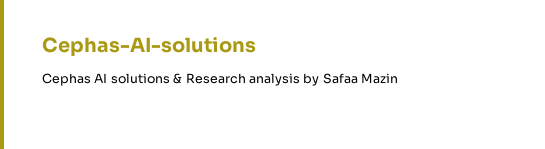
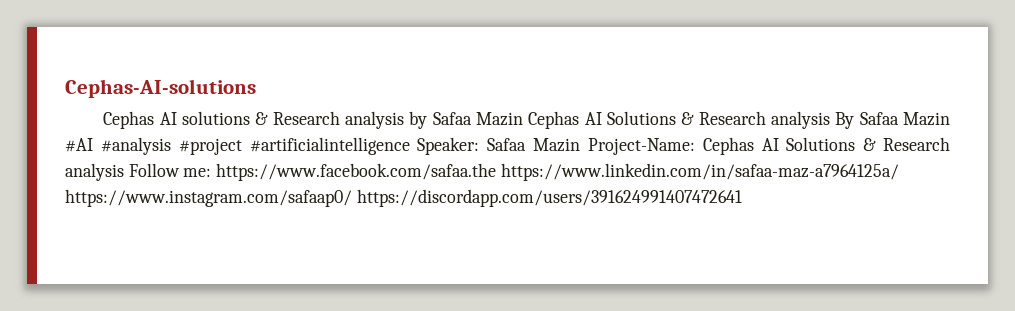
- Cephas AI solutions & Research analysis by Safaa Mazin
+ Cephas AI solutions & Research analysis by Safaa Mazin Cephas AI Solutions & Research analysis By Safaa Mazin #AI #analysis #project #artificialintelligence Speaker: Safaa Mazin Project-Name: Cephas AI Solutions & Research analysis Follow me: https://www.facebook.com/safaa.the https://www.linkedin.com/in/safaa-maz-a7964125a/ https://www.instagram.com/safaap0/ https://discordapp.com/users/391624991407472641

